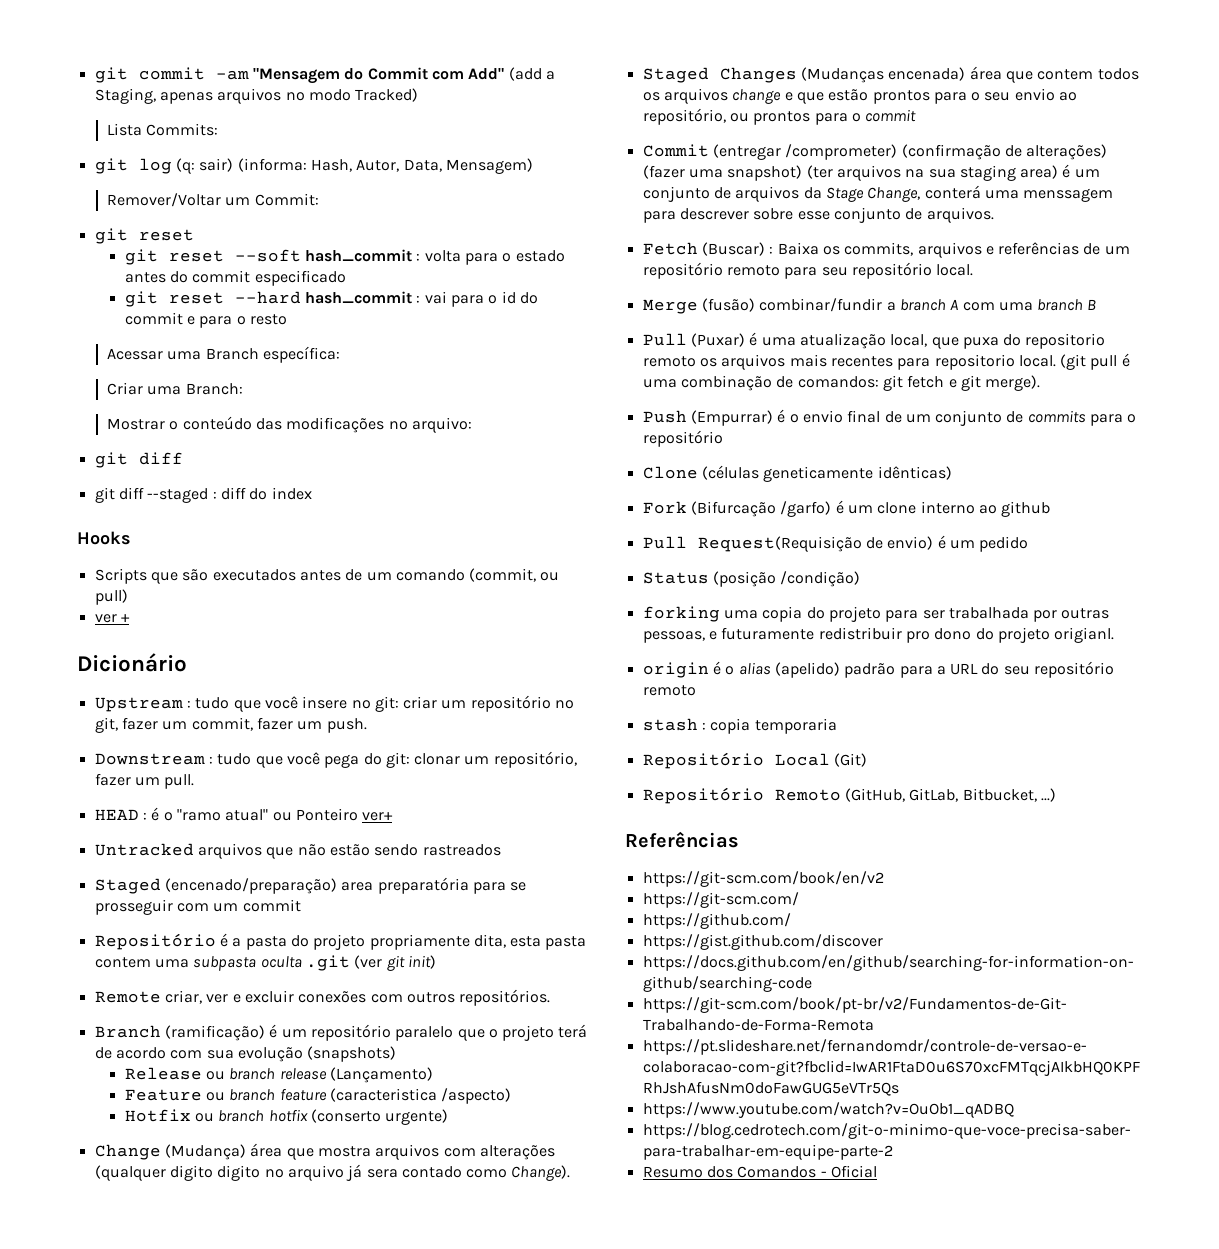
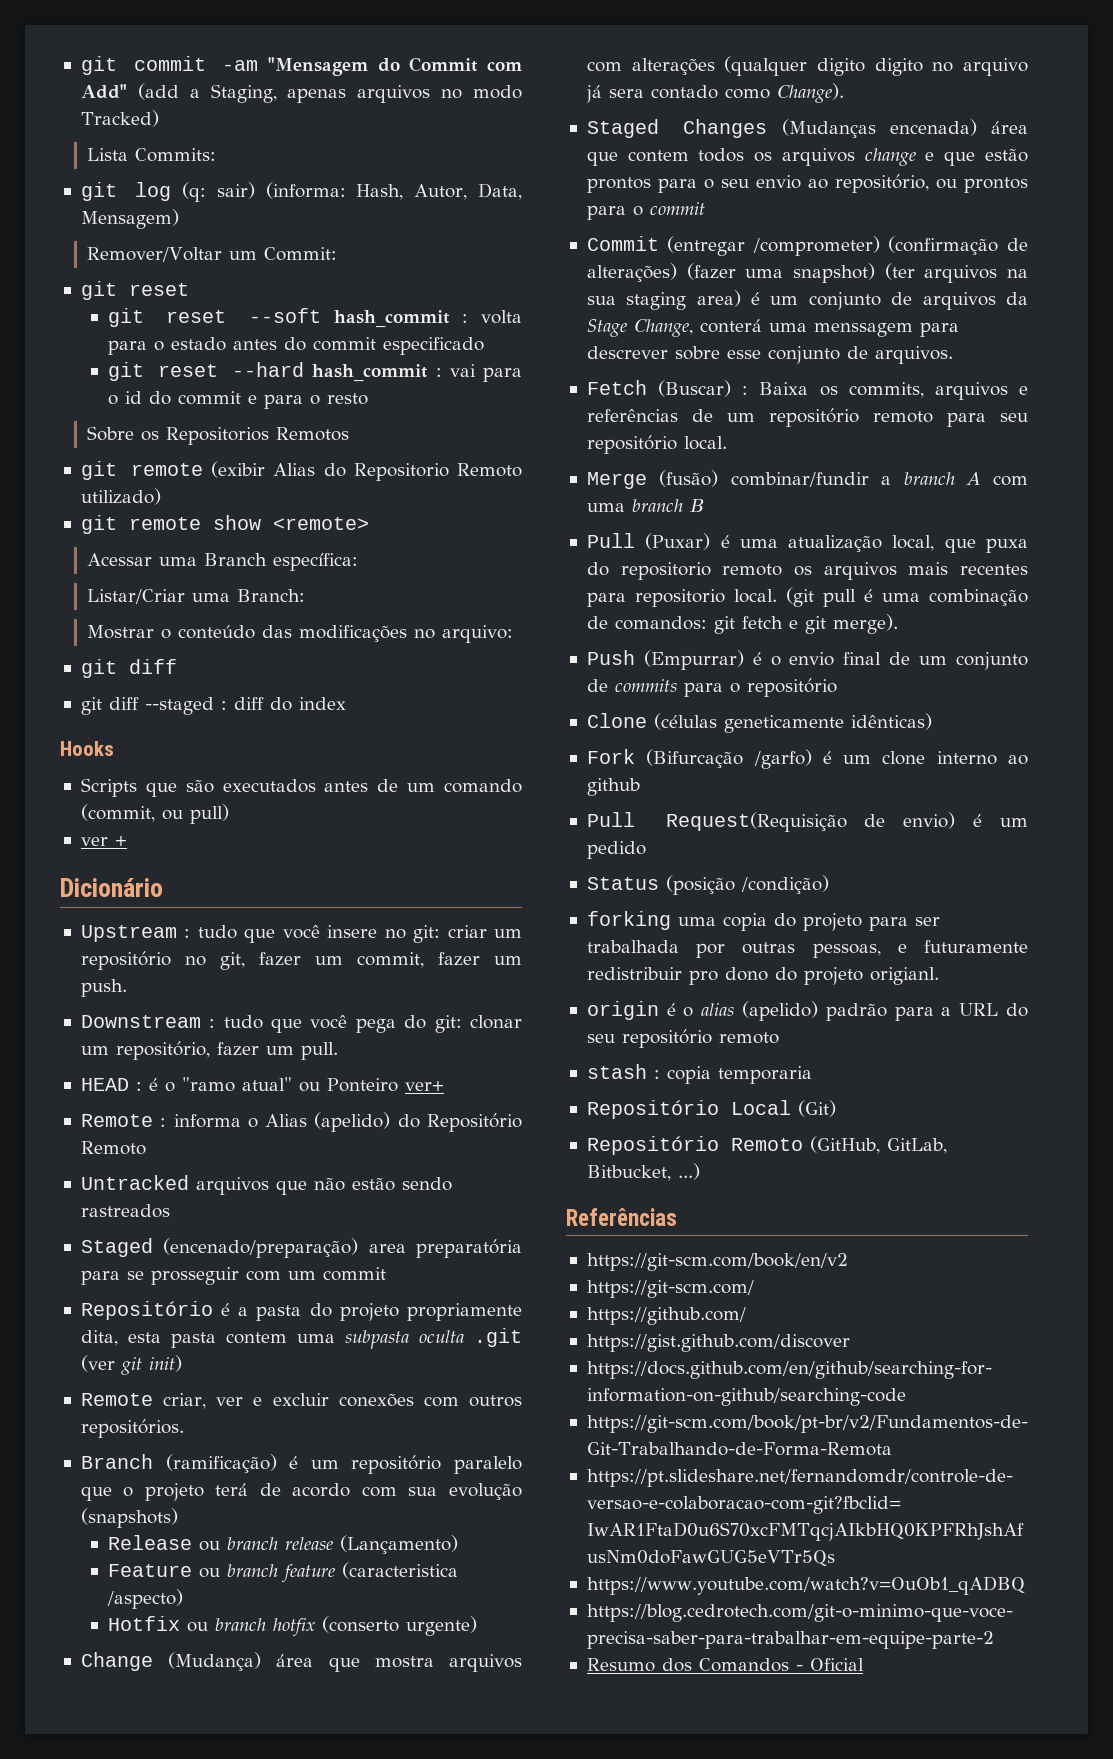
+ Sobre os Repositorios Remotos
+ git remote (exibir Alias do Repositorio Remoto utilizado)
+ git remote show <remote>
- Criar uma Branch:
+ Listar/Criar uma Branch:
+ Remote : informa o Alias (apelido) do Repositório Remoto

